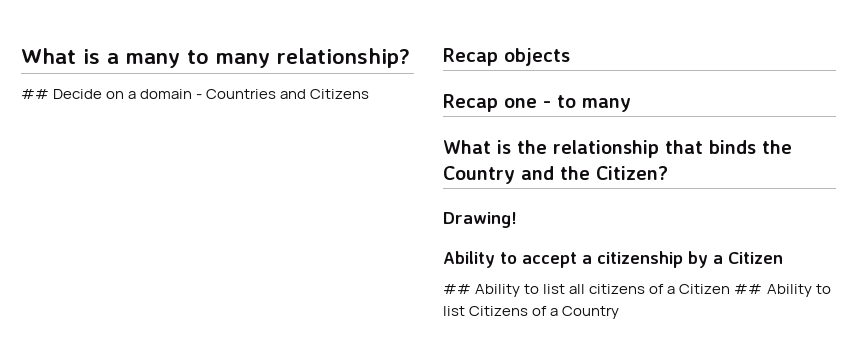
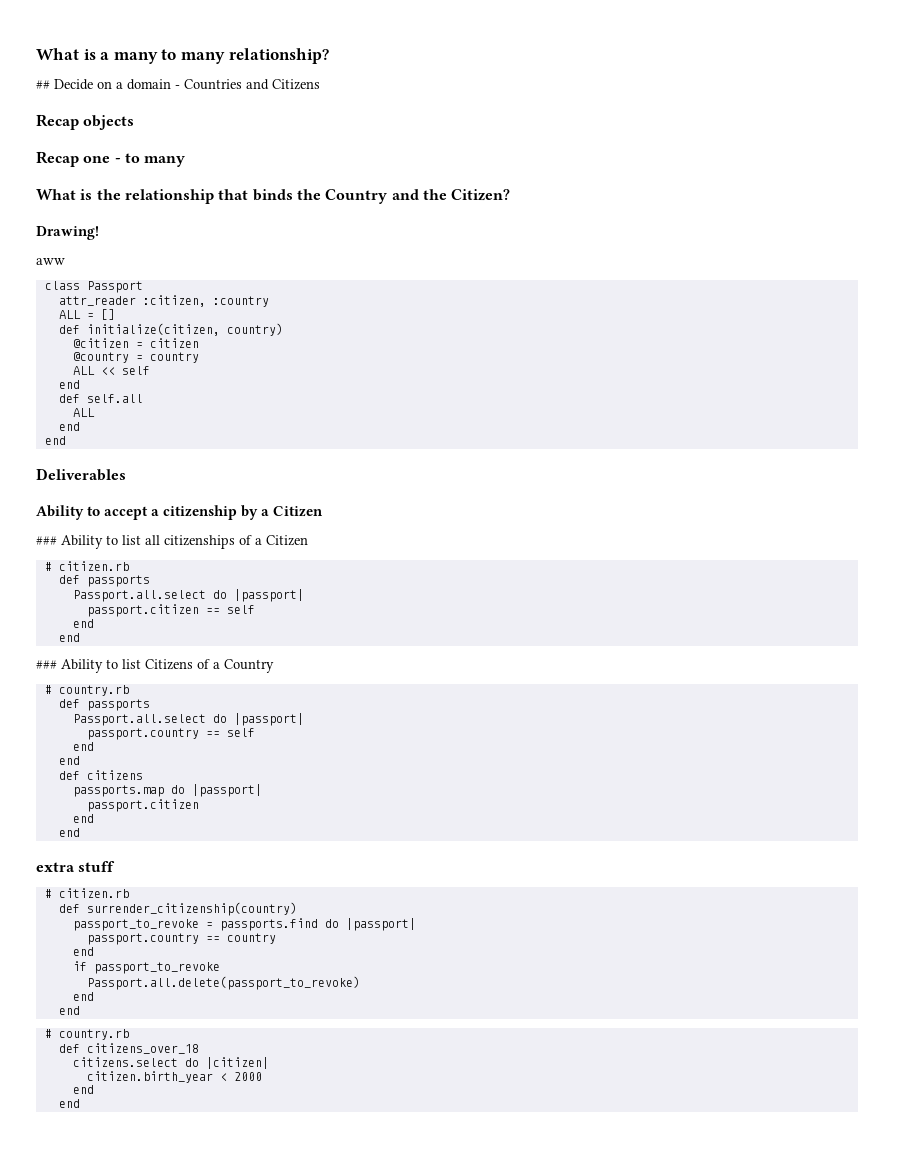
+ aww
+ class Passport
+ attr_reader :citizen, :country
+ ALL = []
+ def initialize(citizen, country)
+ @citizen = citizen
+ @country = country
+ ALL << self
+ end
+ def self.all
+ ALL
+ end
+ end
+ Deliverables
- ## Ability to list all citizens of a Citizen ## Ability to list Citizens of a Country
+ ### Ability to list all citizenships of a Citizen
+ # citizen.rb
+ def passports
+ Passport.all.select do |passport|
+ passport.citizen == self
+ end
+ end
+ ### Ability to list Citizens of a Country
+ # country.rb
+ def passports
+ Passport.all.select do |passport|
+ passport.country == self
+ end
+ end
+ def citizens
+ passports.map do |passport|
+ passport.citizen
+ end
+ end
+ extra stuff
+ # citizen.rb
+ def surrender_citizenship(country)
+ passport_to_revoke = passports.find do |passport|
+ passport.country == country
+ end
+ if passport_to_revoke
+ Passport.all.delete(passport_to_revoke)
+ end
+ end
+ # country.rb
+ def citizens_over_18
+ citizens.select do |citizen|
+ citizen.birth_year < 2000
+ end
+ end

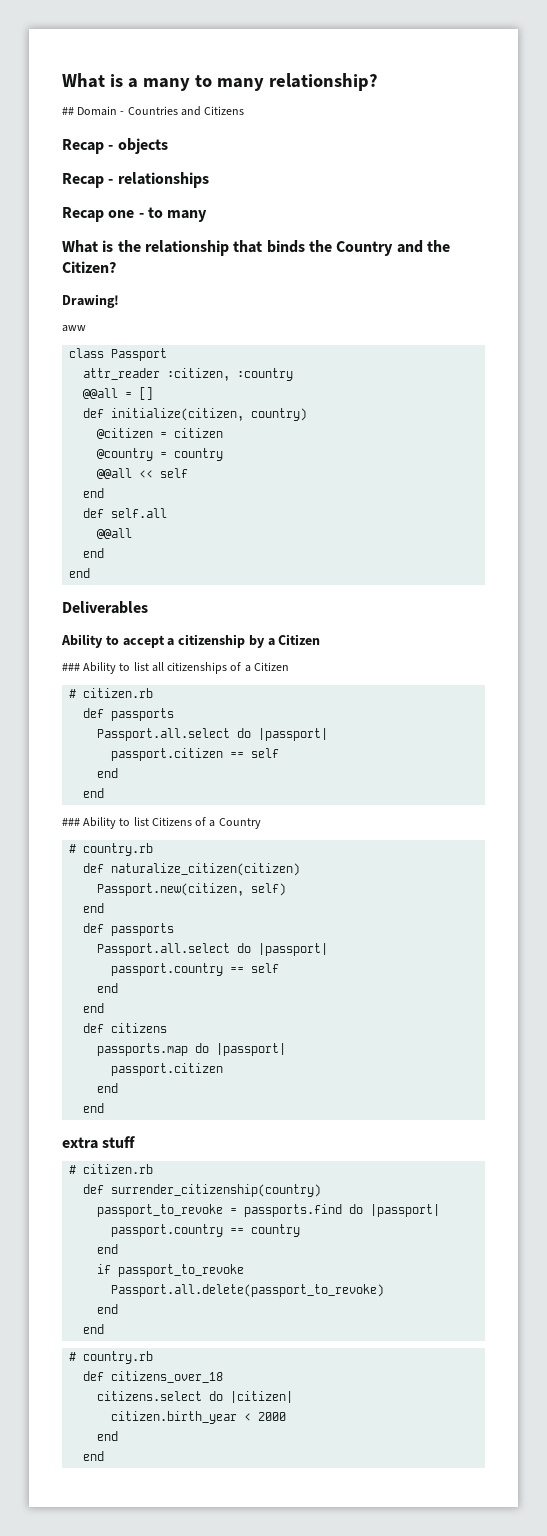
- ## Decide on a domain - Countries and Citizens
+ ## Domain - Countries and Citizens
- Recap objects
+ Recap - objects
+ Recap - relationships
- ALL = []
+ @@all = []
- ALL << self
+ @@all << self
  def self.all
- ALL
+ @@all
+ def naturalize_citizen(citizen)
+ Passport.new(citizen, self)
+ end

